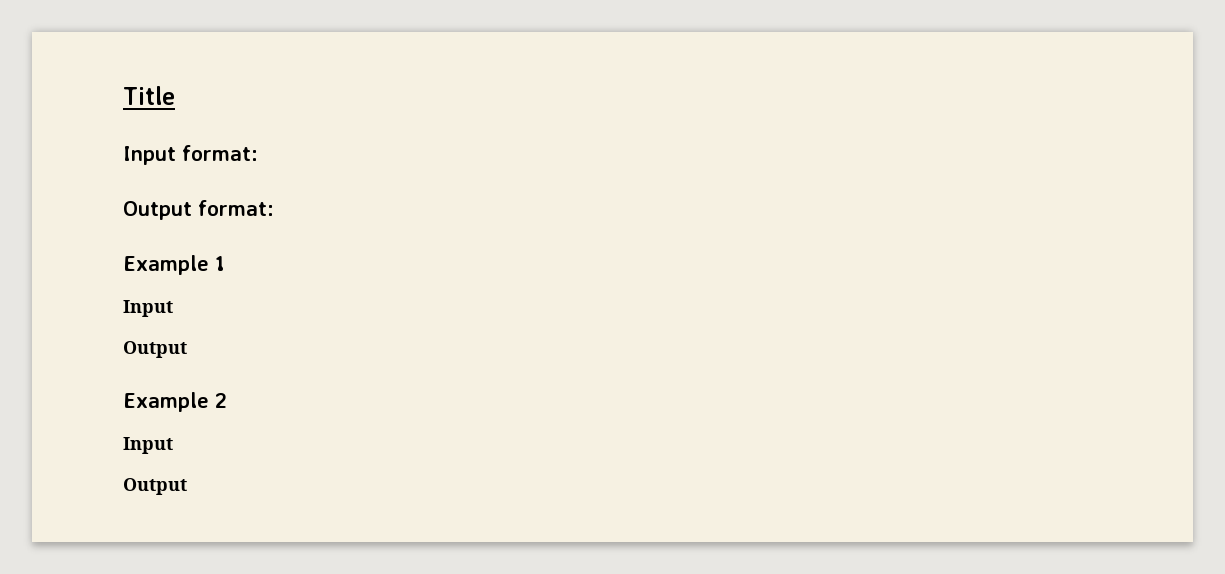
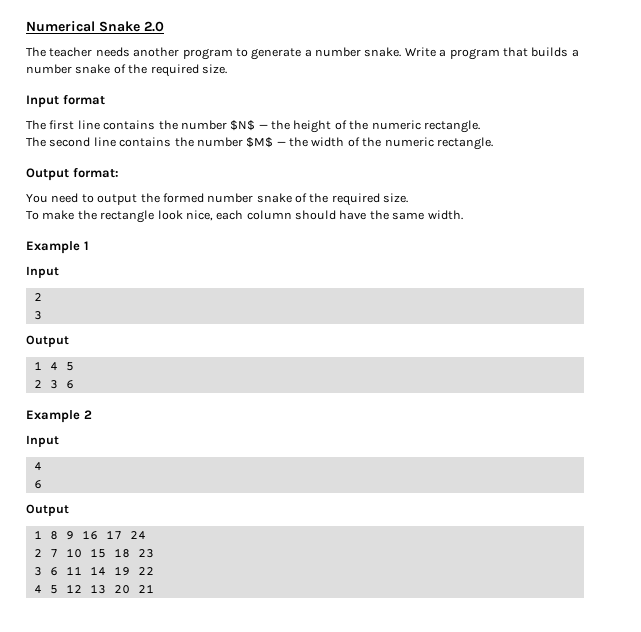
- Title
- Input format:
+ Numerical Snake 2.0
+ The teacher needs another program to generate a number snake. Write a program that builds a number snake of the required size.
+ Input format
+ The first line contains the number $N$ — the height of the numeric rectangle.
+ The second line contains the number $M$ — the width of the numeric rectangle.
  Output format:
+ You need to output the formed number snake of the required size.
+ To make the rectangle look nice, each column should have the same width.
  Example 1
  Input
+ 2
+ 3
  Output
+ 1 4 5
+ 2 3 6
  Example 2
  Input
+ 4
+ 6
  Output
+ 1 8 9 16 17 24
+ 2 7 10 15 18 23
+ 3 6 11 14 19 22
+ 4 5 12 13 20 21

